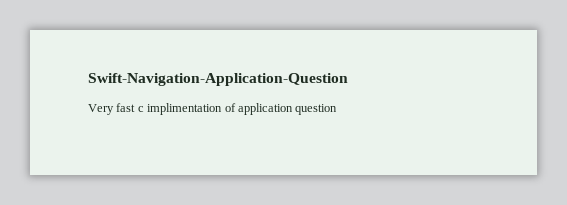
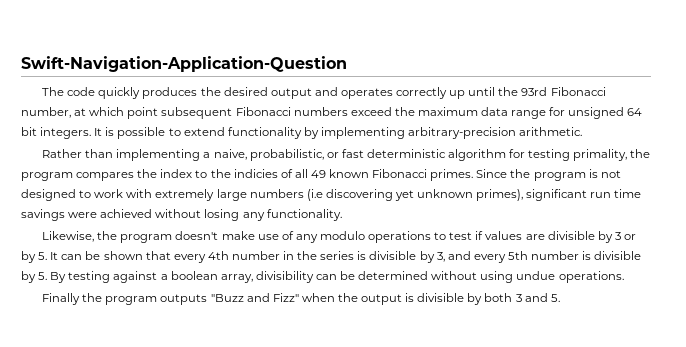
- Very fast c implimentation of application question
+ The code quickly produces the desired output and operates correctly up until the 93rd Fibonacci number, at which point subsequent Fibonacci numbers exceed the maximum data range for unsigned 64 bit integers. It is possible to extend functionality by implementing arbitrary-precision arithmetic.
+ Rather than implementing a naive, probabilistic, or fast deterministic algorithm for testing primality, the program compares the index to the indicies of all 49 known Fibonacci primes. Since the program is not designed to work with extremely large numbers (i.e discovering yet unknown primes), significant run time savings were achieved without losing any functionality.
+ Likewise, the program doesn't make use of any modulo operations to test if values are divisible by 3 or by 5. It can be shown that every 4th number in the series is divisible by 3, and every 5th number is divisible by 5. By testing against a boolean array, divisibility can be determined without using undue operations.
+ Finally the program outputs "Buzz and Fizz" when the output is divisible by both 3 and 5.

